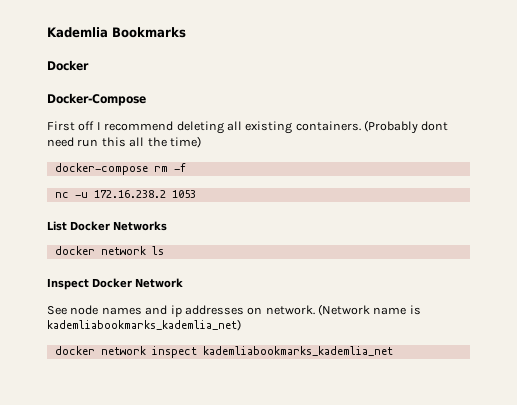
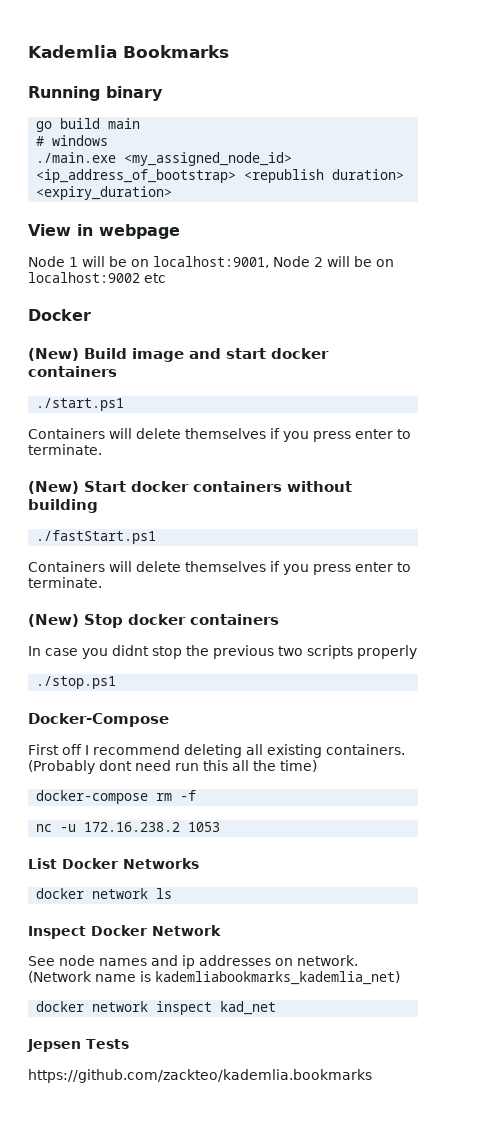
  Kademlia Bookmarks
+ Running binary
+ go build main
+ # windows
+ ./main.exe <my_assigned_node_id> <ip_address_of_bootstrap> <republish duration> <expiry_duration>
+ View in webpage
+ Node 1 will be on localhost:9001, Node 2 will be on localhost:9002 etc
  Docker
+ (New) Build image and start docker containers
+ ./start.ps1
+ Containers will delete themselves if you press enter to terminate.
+ (New) Start docker containers without building
+ ./fastStart.ps1
+ Containers will delete themselves if you press enter to terminate.
+ (New) Stop docker containers
+ In case you didnt stop the previous two scripts properly
+ ./stop.ps1
- docker network inspect kademliabookmarks_kademlia_net
+ docker network inspect kad_net
+ Jepsen Tests
+ https://github.com/zackteo/kademlia.bookmarks

